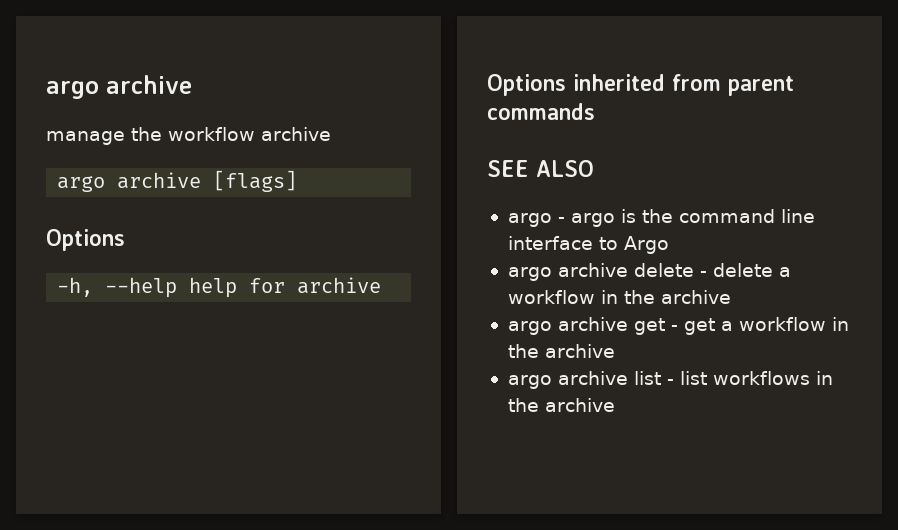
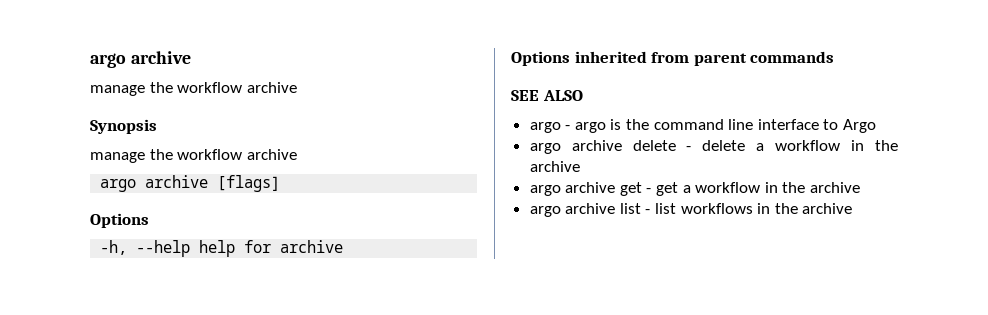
+ Synopsis
+ manage the workflow archive

